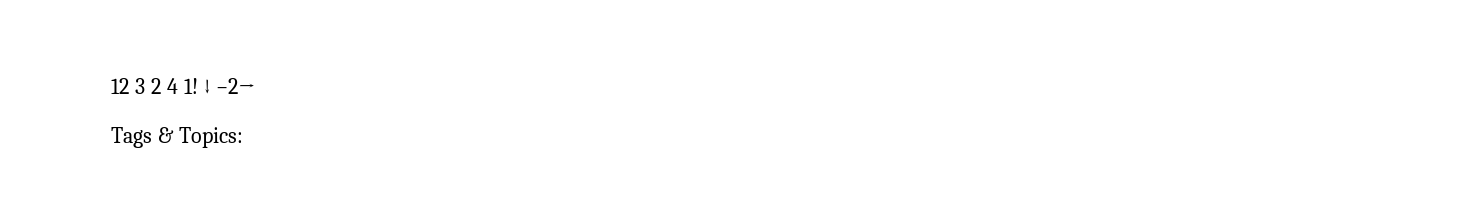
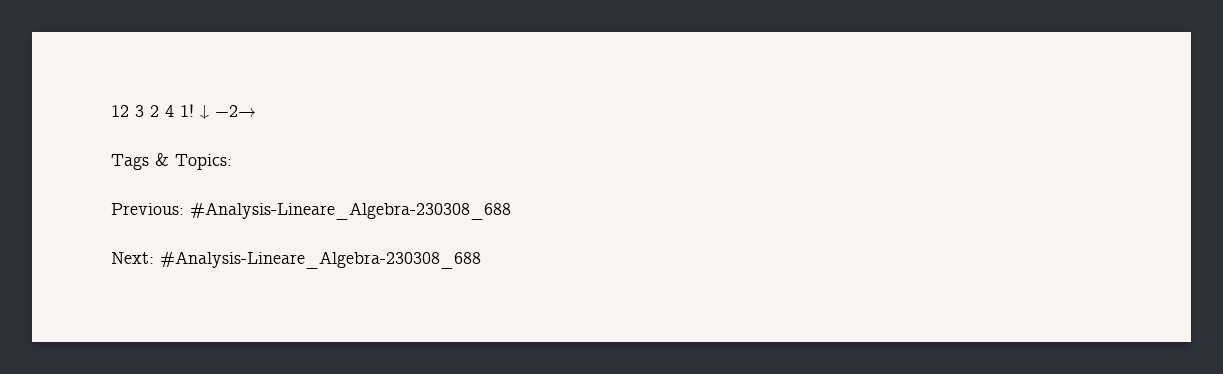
+ Previous: #Analysis-Lineare_Algebra-230308_688
+ Next: #Analysis-Lineare_Algebra-230308_688

